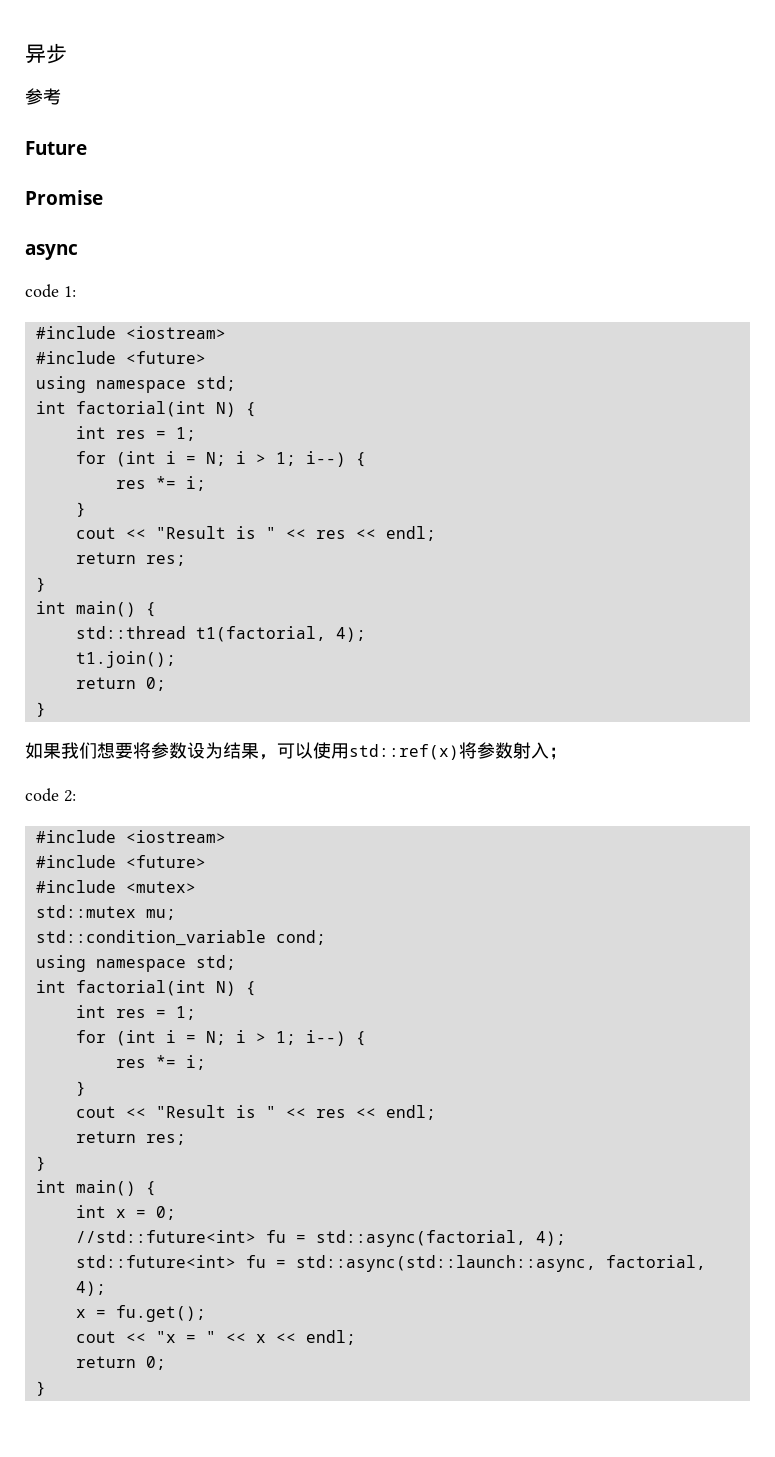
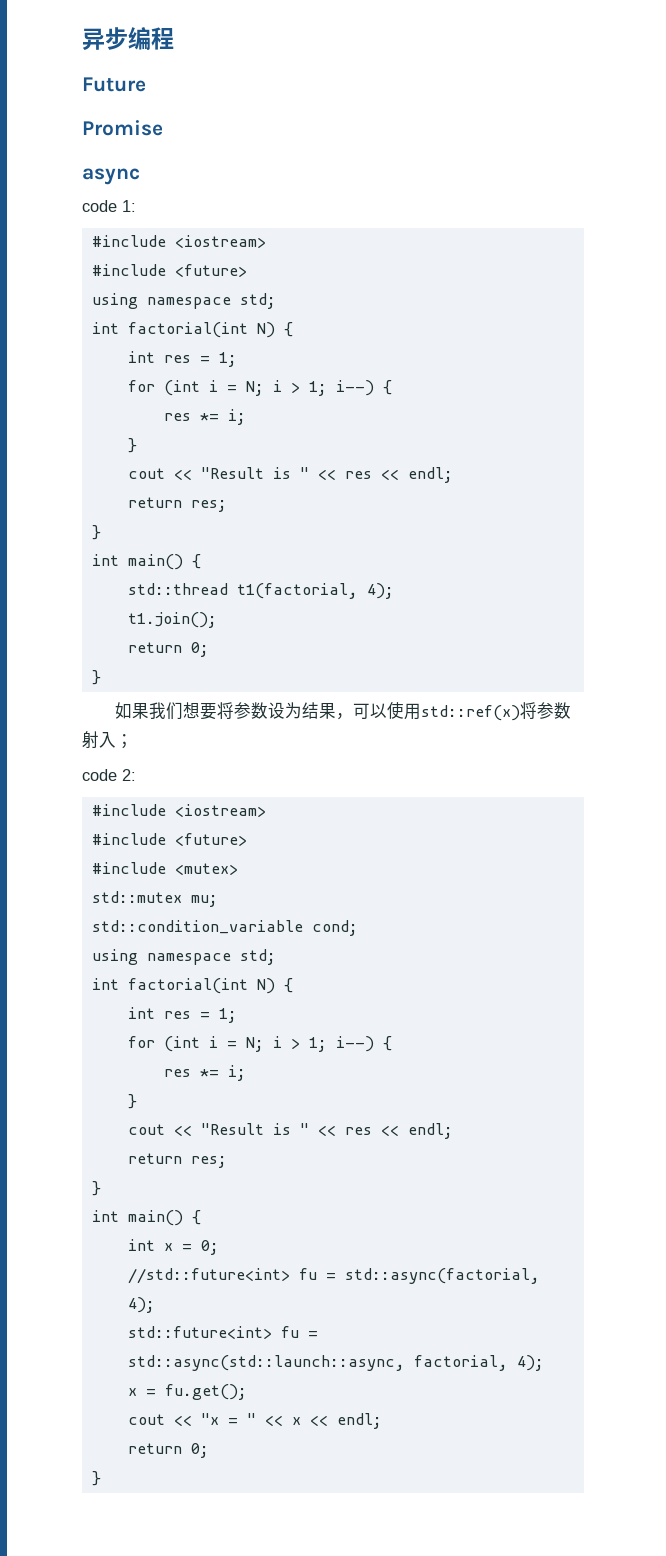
- 异步
- 参考
+ 异步编程

